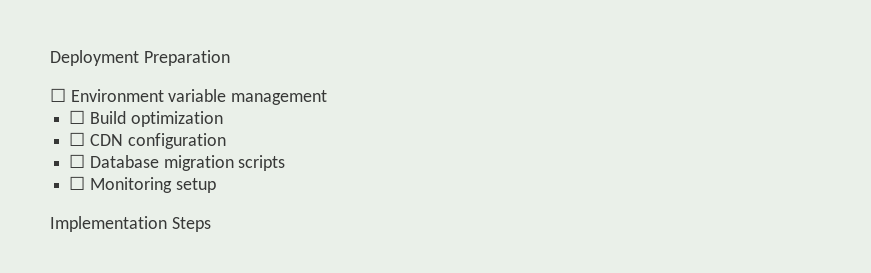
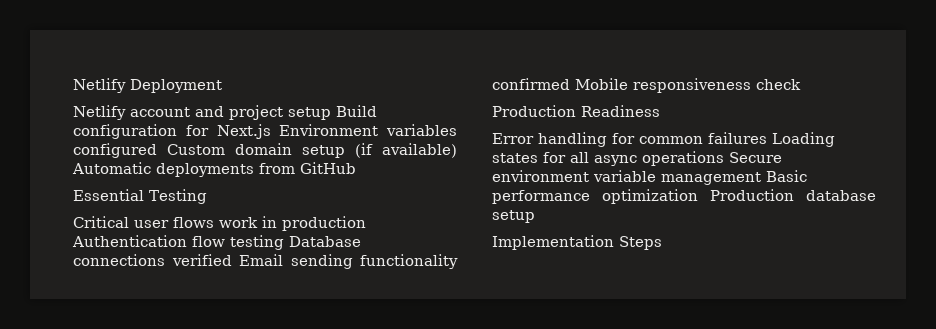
- Deployment Preparation
- ☐ Environment variable management
- ☐ Build optimization
- ☐ CDN configuration
- ☐ Database migration scripts
- ☐ Monitoring setup
+ Netlify Deployment
+ Netlify account and project setup Build configuration for Next.js Environment variables configured Custom domain setup (if available) Automatic deployments from GitHub
+ Essential Testing
+ Critical user flows work in production Authentication flow testing Database connections verified Email sending functionality confirmed Mobile responsiveness check
+ Production Readiness
+ Error handling for common failures Loading states for all async operations Secure environment variable management Basic performance optimization Production database setup

